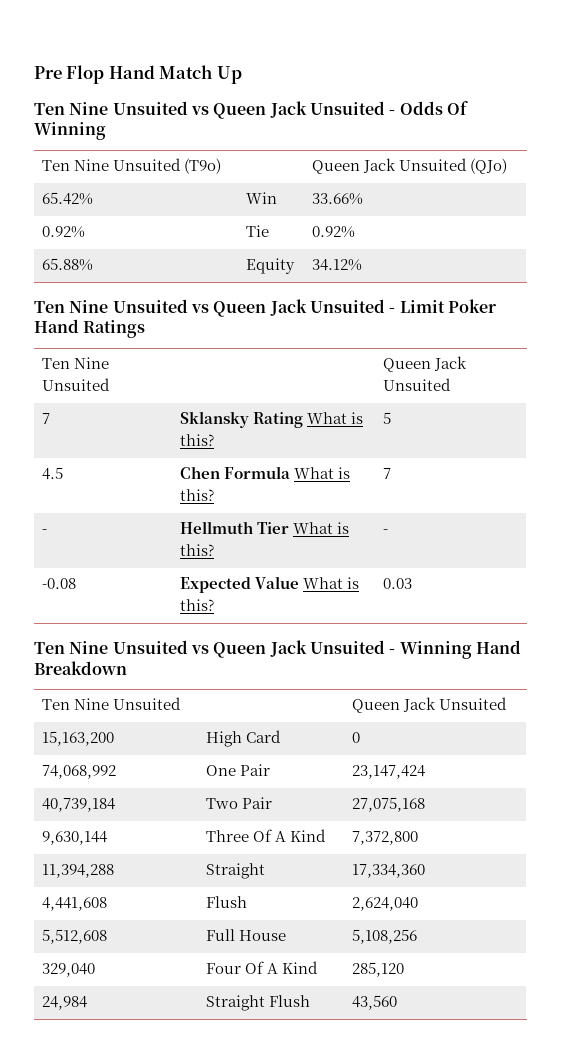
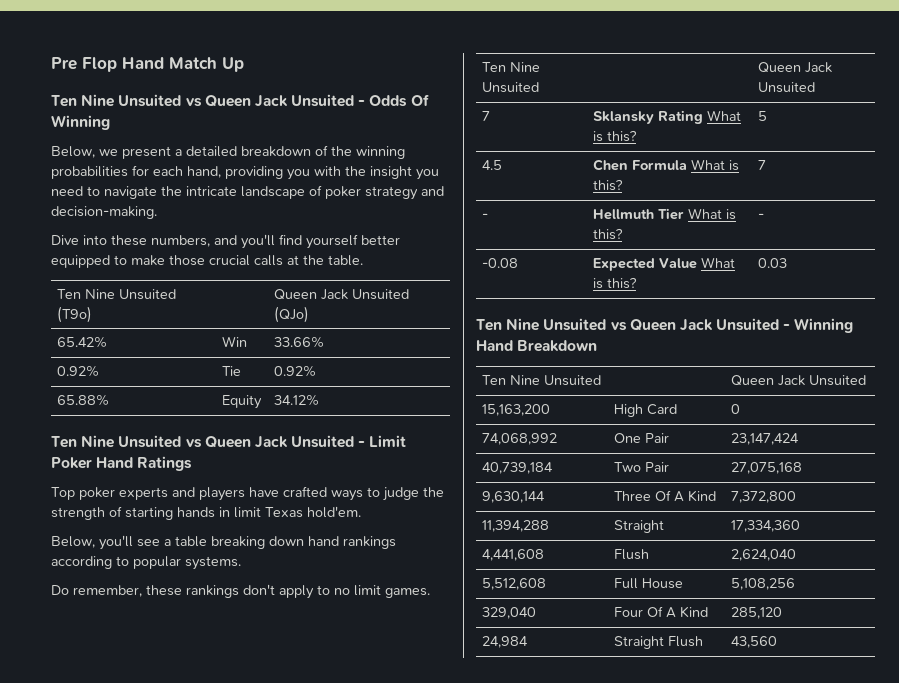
+ Below, we present a detailed breakdown of the winning probabilities for each hand, providing you with the insight you need to navigate the intricate landscape of poker strategy and decision-making.
+ Dive into these numbers, and you'll find yourself better equipped to make those crucial calls at the table.
+ Top poker experts and players have crafted ways to judge the strength of starting hands in limit Texas hold'em.
+ Below, you'll see a table breaking down hand rankings according to popular systems.
+ Do remember, these rankings don't apply to no limit games.

